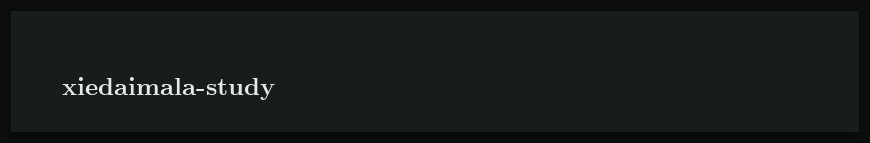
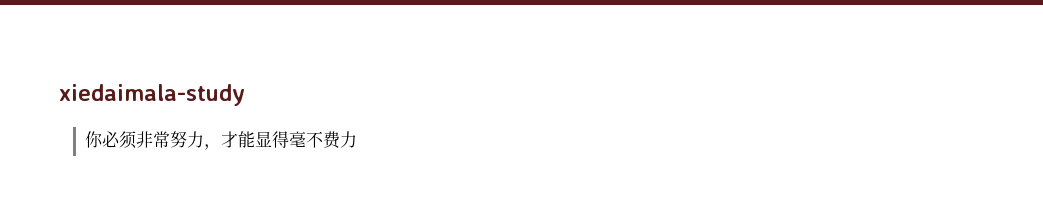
+ 你必须非常努力，才能显得毫不费力

